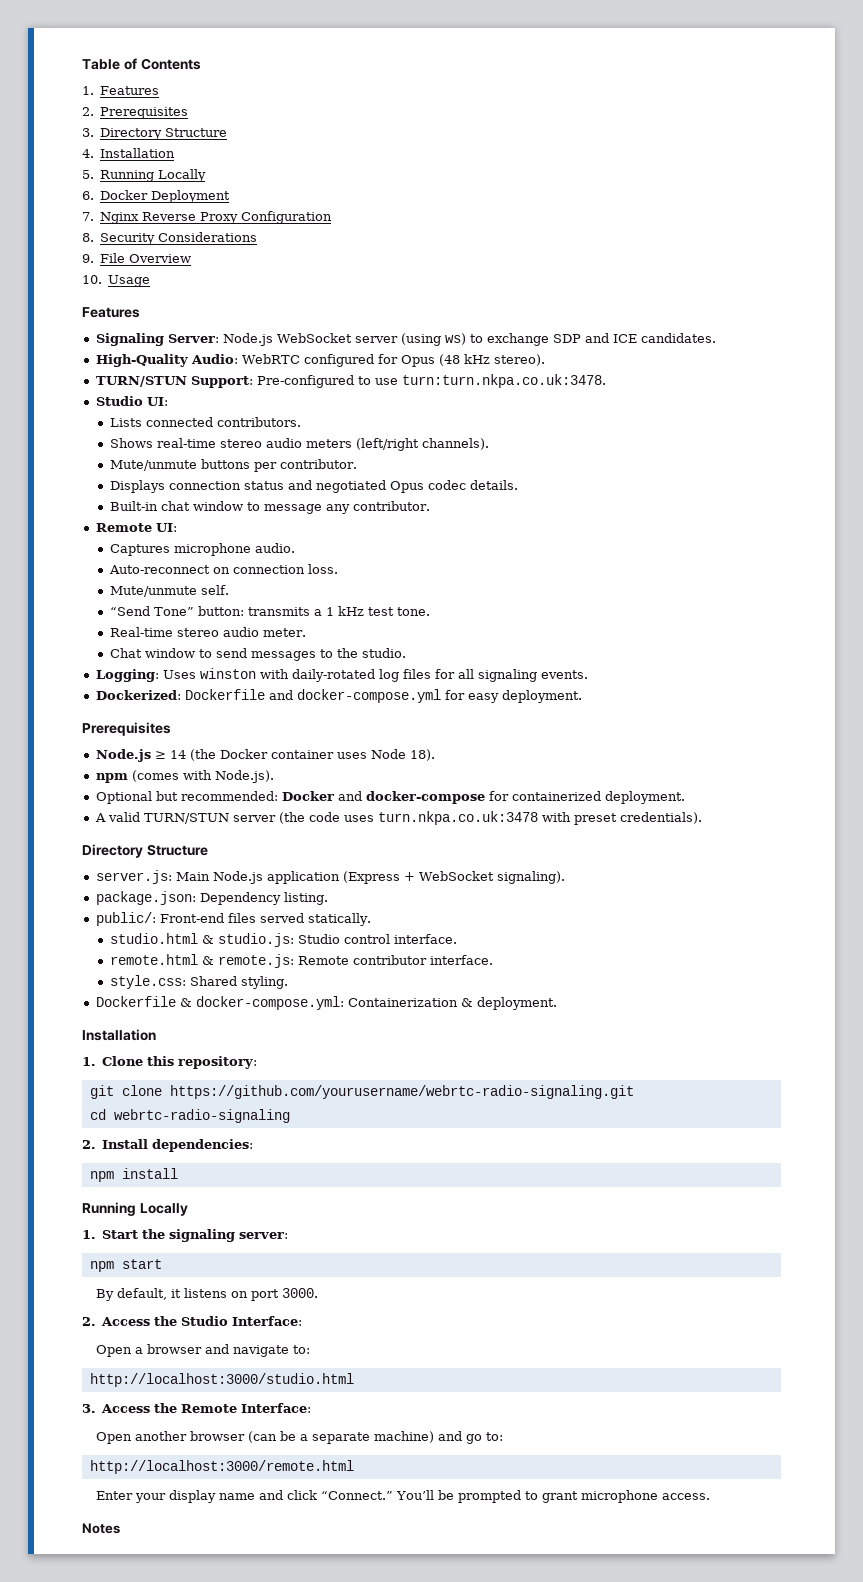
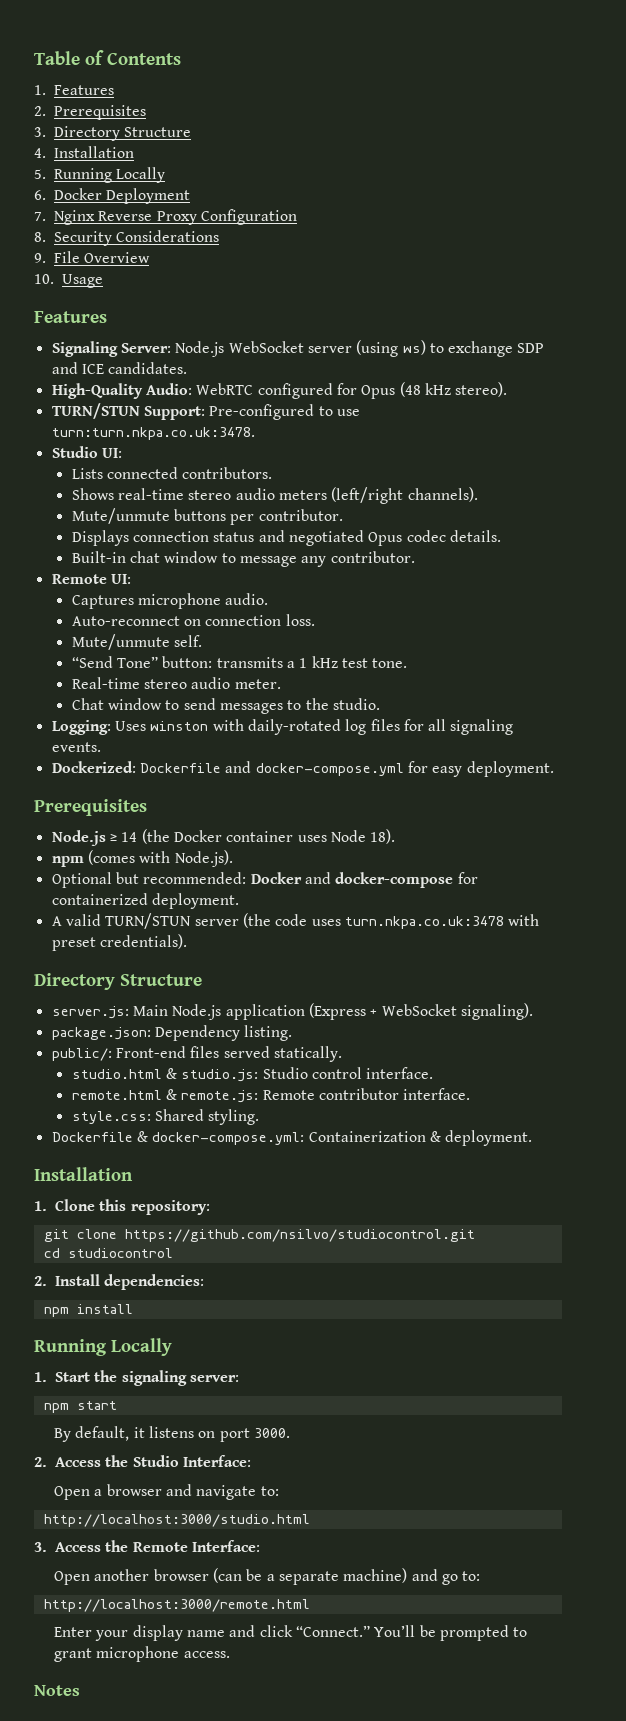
- git clone https://github.com/yourusername/webrtc-radio-signaling.git
+ git clone https://github.com/nsilvo/studiocontrol.git
- cd webrtc-radio-signaling
+ cd studiocontrol

